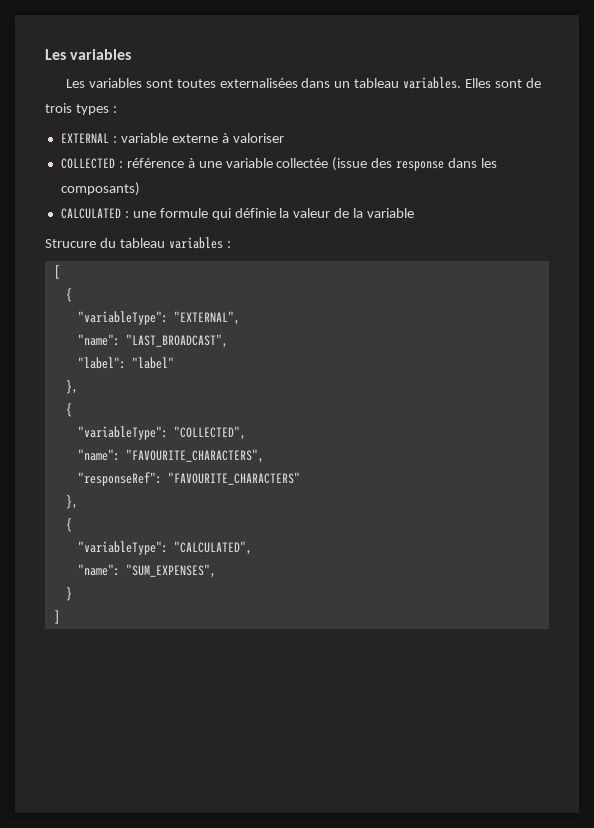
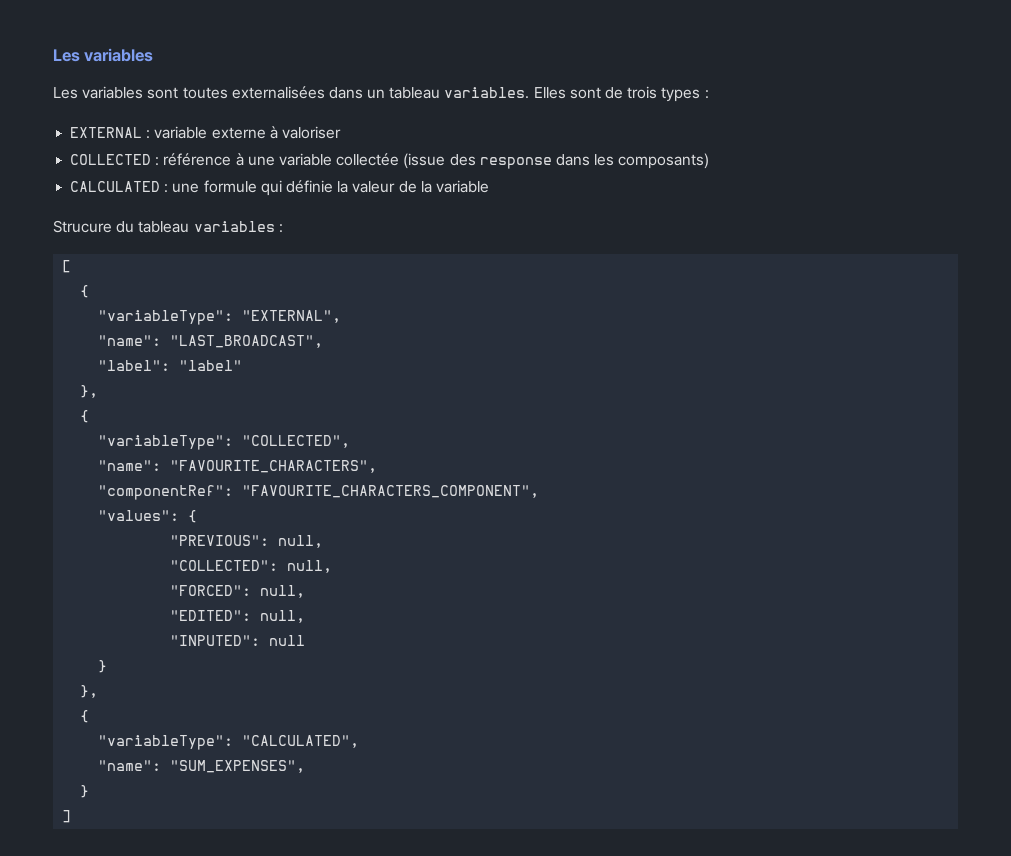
- "responseRef": "FAVOURITE_CHARACTERS"
+ "componentRef": "FAVOURITE_CHARACTERS_COMPONENT",
+ "values": {
+ "PREVIOUS": null,
+ "COLLECTED": null,
+ "FORCED": null,
+ "EDITED": null,
+ "INPUTED": null
+ }

